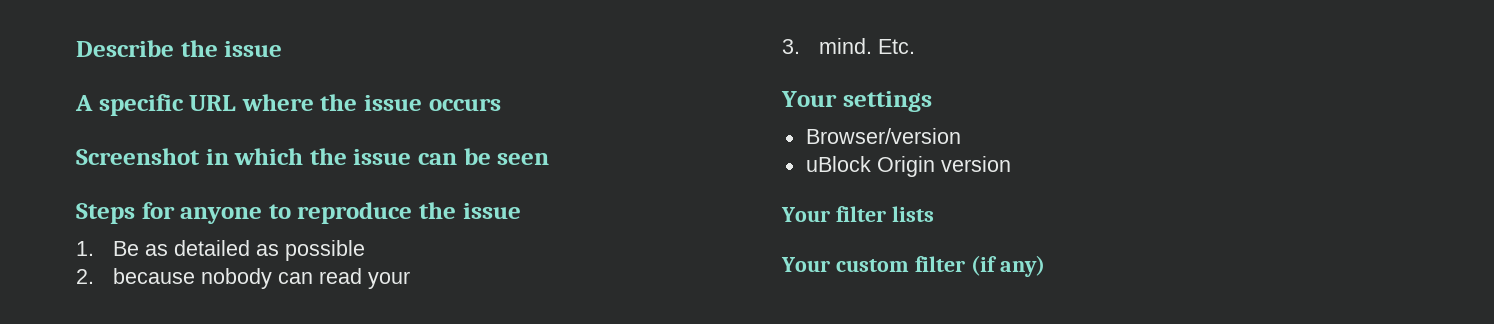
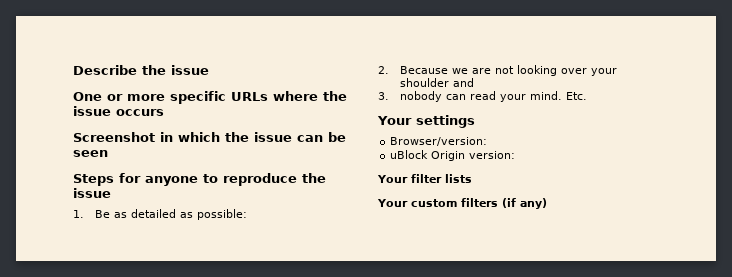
- A specific URL where the issue occurs
+ One or more specific URLs where the issue occurs
- 1. Be as detailed as possible
+ 1. Be as detailed as possible:
- 2. because nobody can read your
- 3. mind.
+ 2. Because we are not looking over your shoulder and
+ 3. nobody can read your mind.
- Browser/version
+ Browser/version:
- uBlock Origin version
+ uBlock Origin version:
- Your custom filter (if any)
+ Your custom filters (if any)

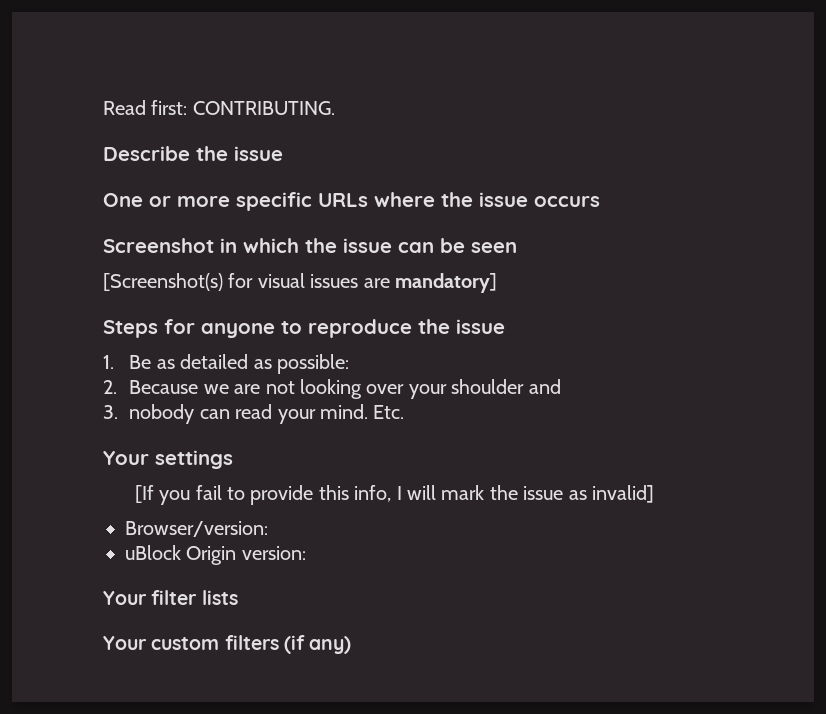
+ Read first: CONTRIBUTING.
+ [Screenshot(s) for visual issues are mandatory]
+ [If you fail to provide this info, I will mark the issue as invalid]

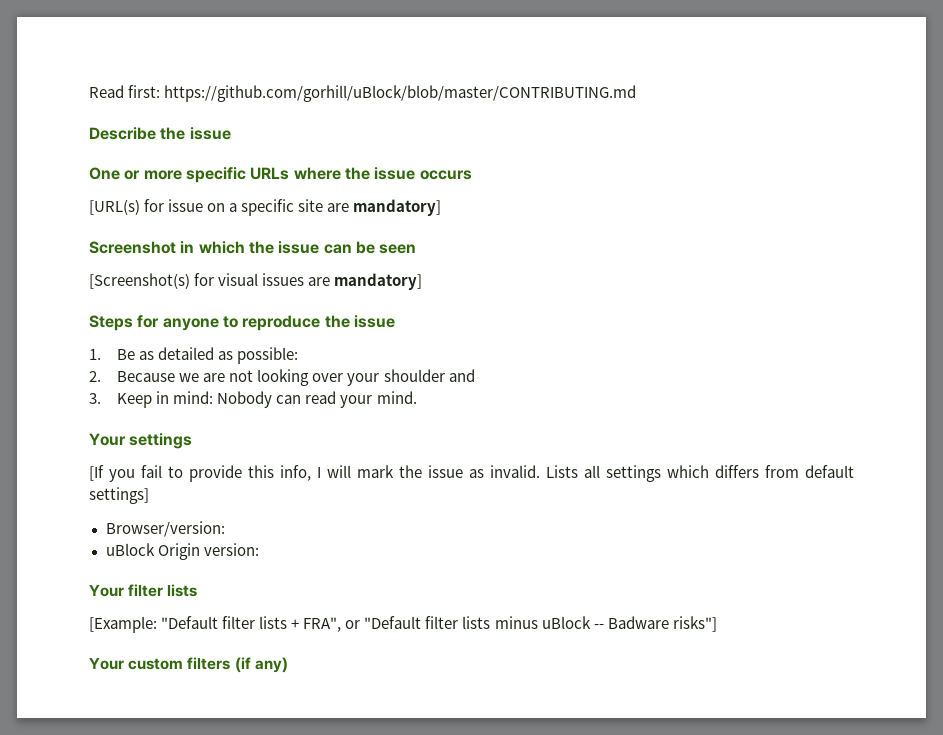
- Read first: CONTRIBUTING.
+ Read first: https://github.com/gorhill/uBlock/blob/master/CONTRIBUTING.md
+ [URL(s) for issue on a specific site are mandatory]
- 3. nobody can read your mind. Etc.
+ 3. Keep in mind: Nobody can read your mind.
- [If you fail to provide this info, I will mark the issue as invalid]
+ [If you fail to provide this info, I will mark the issue as invalid. Lists all settings which differs from default settings]
+ [Example: "Default filter lists + FRA", or "Default filter lists minus uBlock -- Badware risks"]

